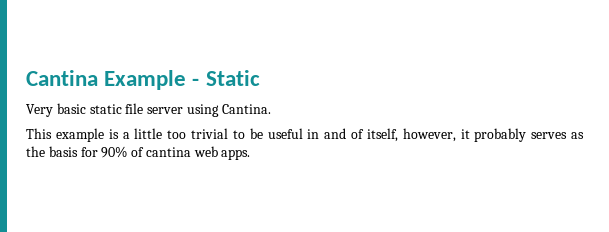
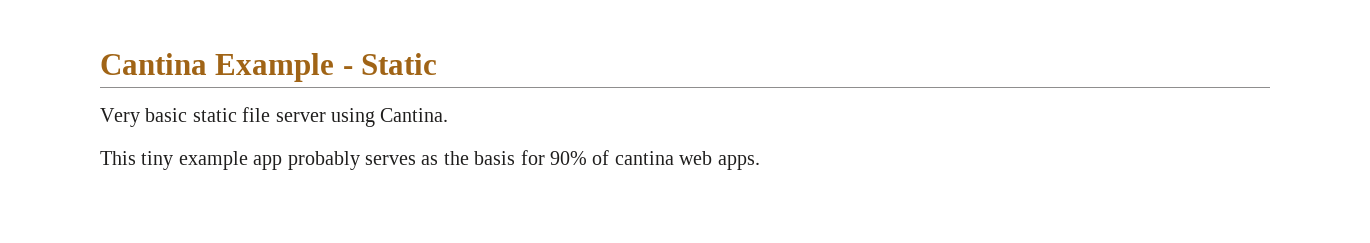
- This example is a little too trivial to be useful in and of itself, however, it probably serves as the basis for 90% of cantina web apps.
+ This tiny example app probably serves as the basis for 90% of cantina web apps.

